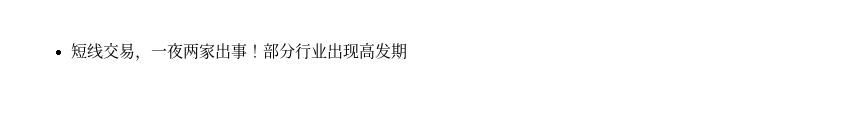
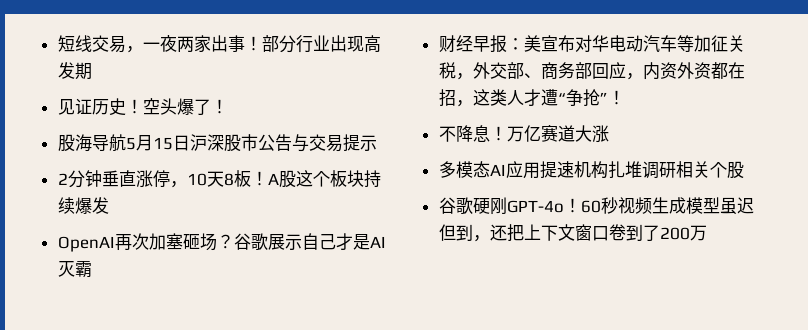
+ 见证历史！空头爆了！
+ 股海导航5月15日沪深股市公告与交易提示
+ 2分钟垂直涨停，10天8板！A股这个板块持续爆发
+ OpenAI再次加塞砸场？谷歌展示自己才是AI灭霸
+ 财经早报：美宣布对华电动汽车等加征关税，外交部、商务部回应，内资外资都在招，这类人才遭“争抢”！
+ 不降息！万亿赛道大涨
+ 多模态AI应用提速机构扎堆调研相关个股
+ 谷歌硬刚GPT-4o！60秒视频生成模型虽迟但到，还把上下文窗口卷到了200万

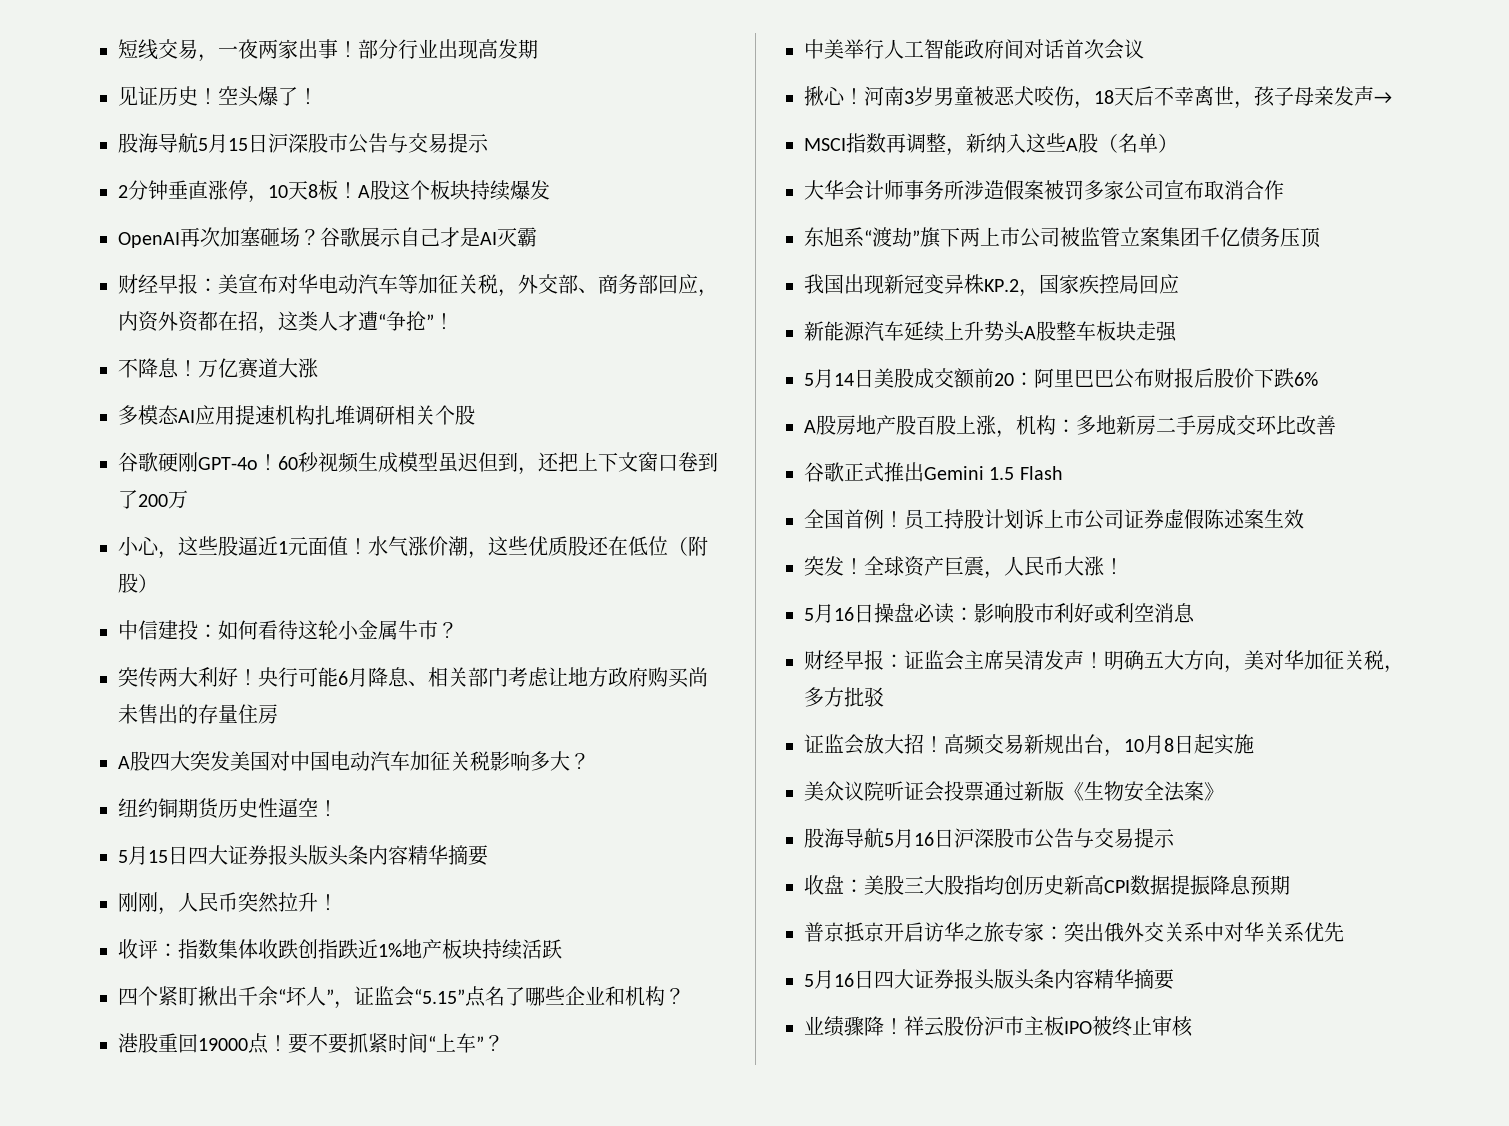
+ 小心，这些股逼近1元面值！水气涨价潮，这些优质股还在低位（附股）
+ 中信建投：如何看待这轮小金属牛市？
+ 突传两大利好！央行可能6月降息、相关部门考虑让地方政府购买尚未售出的存量住房
+ A股四大突发美国对中国电动汽车加征关税影响多大？
+ 纽约铜期货历史性逼空！
+ 5月15日四大证券报头版头条内容精华摘要
+ 刚刚，人民币突然拉升！
+ 收评：指数集体收跌创指跌近1%地产板块持续活跃
+ 四个紧盯揪出千余“坏人”，证监会“5.15”点名了哪些企业和机构？
+ 港股重回19000点！要不要抓紧时间“上车”？
+ 中美举行人工智能政府间对话首次会议
+ 揪心！河南3岁男童被恶犬咬伤，18天后不幸离世，孩子母亲发声→
+ MSCI指数再调整，新纳入这些A股（名单）
+ 大华会计师事务所涉造假案被罚多家公司宣布取消合作
+ 东旭系“渡劫”旗下两上市公司被监管立案集团千亿债务压顶
+ 我国出现新冠变异株KP.2，国家疾控局回应
+ 新能源汽车延续上升势头A股整车板块走强
+ 5月14日美股成交额前20：阿里巴巴公布财报后股价下跌6%
+ A股房地产股百股上涨，机构：多地新房二手房成交环比改善
+ 谷歌正式推出Gemini 1.5 Flash
+ 全国首例！员工持股计划诉上市公司证券虚假陈述案生效
+ 突发！全球资产巨震，人民币大涨！
+ 5月16日操盘必读：影响股市利好或利空消息
+ 财经早报：证监会主席吴清发声！明确五大方向，美对华加征关税，多方批驳
+ 证监会放大招！高频交易新规出台，10月8日起实施
+ 美众议院听证会投票通过新版《生物安全法案》
+ 股海导航5月16日沪深股市公告与交易提示
+ 收盘：美股三大股指均创历史新高CPI数据提振降息预期
+ 普京抵京开启访华之旅专家：突出俄外交关系中对华关系优先
+ 5月16日四大证券报头版头条内容精华摘要
+ 业绩骤降！祥云股份沪市主板IPO被终止审核

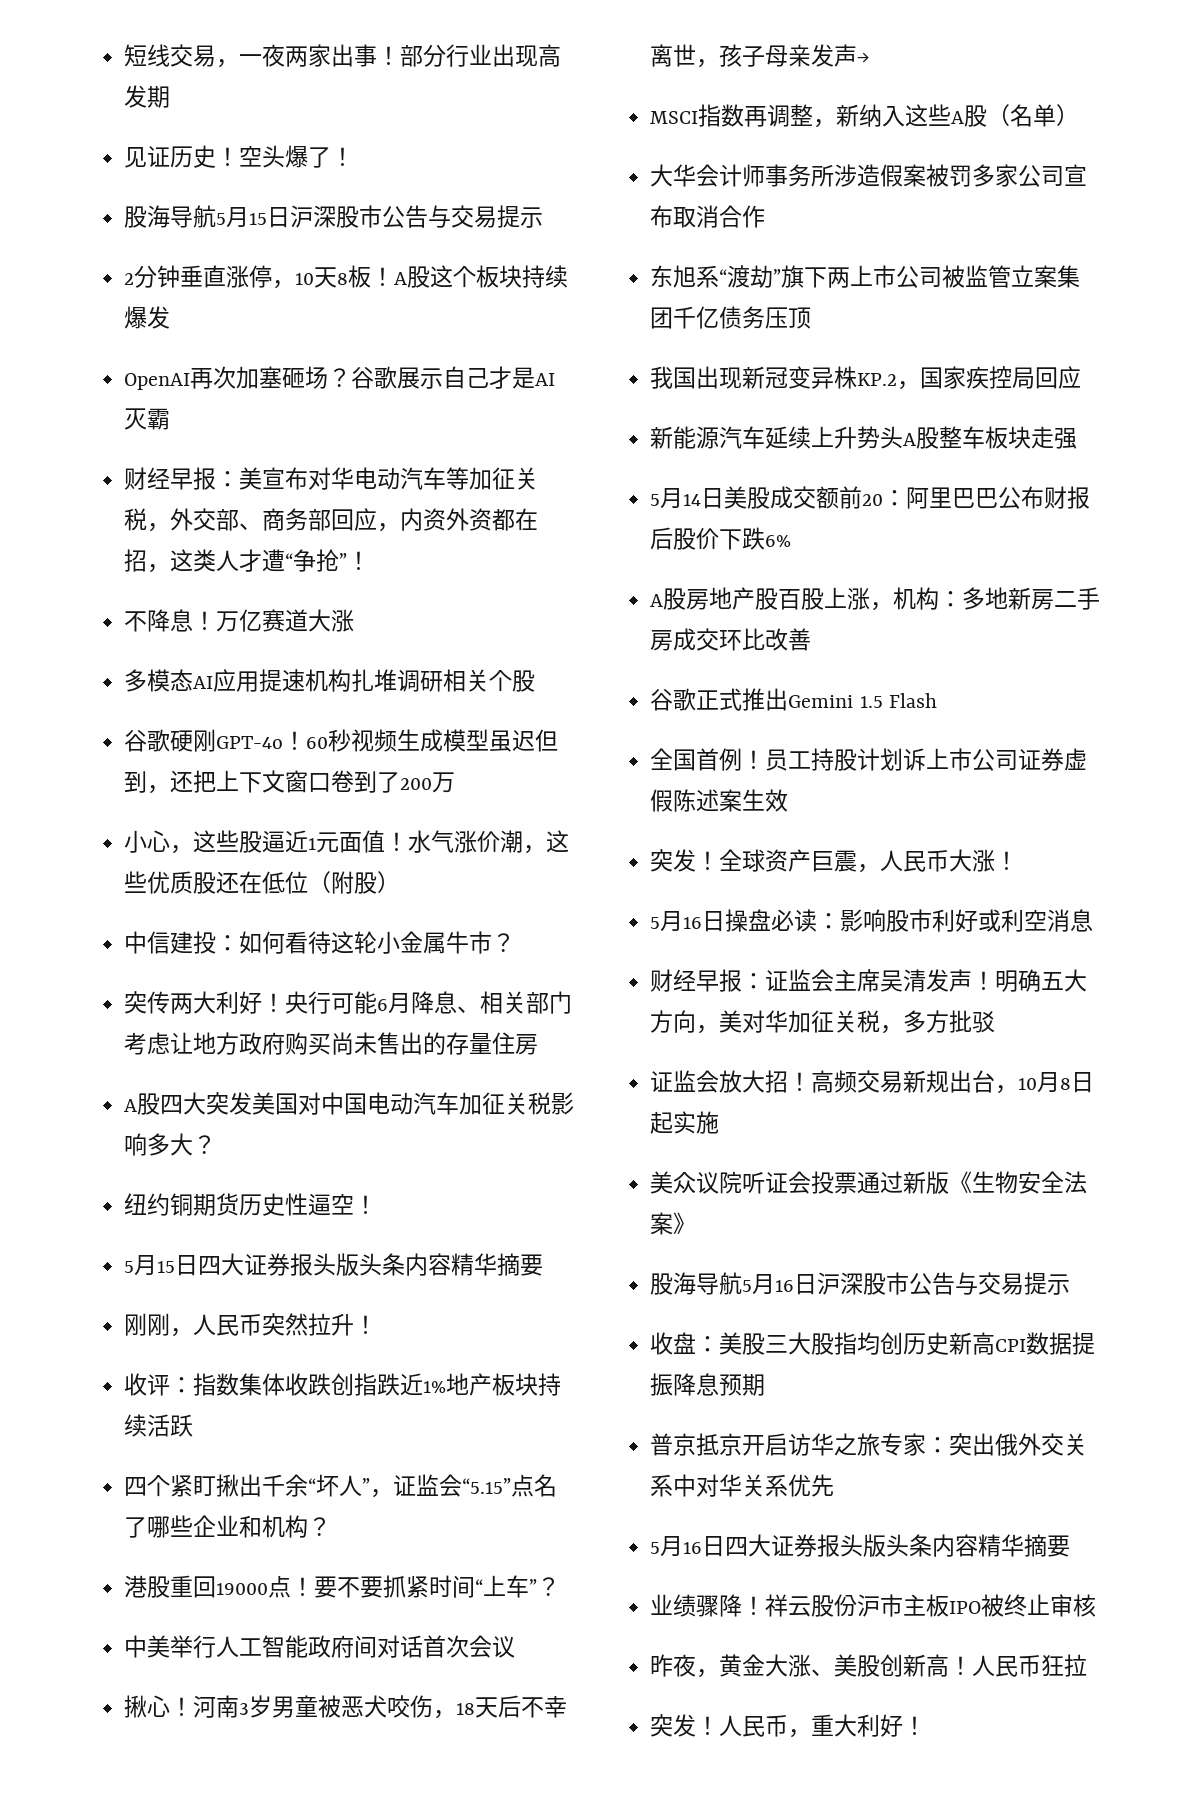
+ 昨夜，黄金大涨、美股创新高！人民币狂拉
+ 突发！人民币，重大利好！

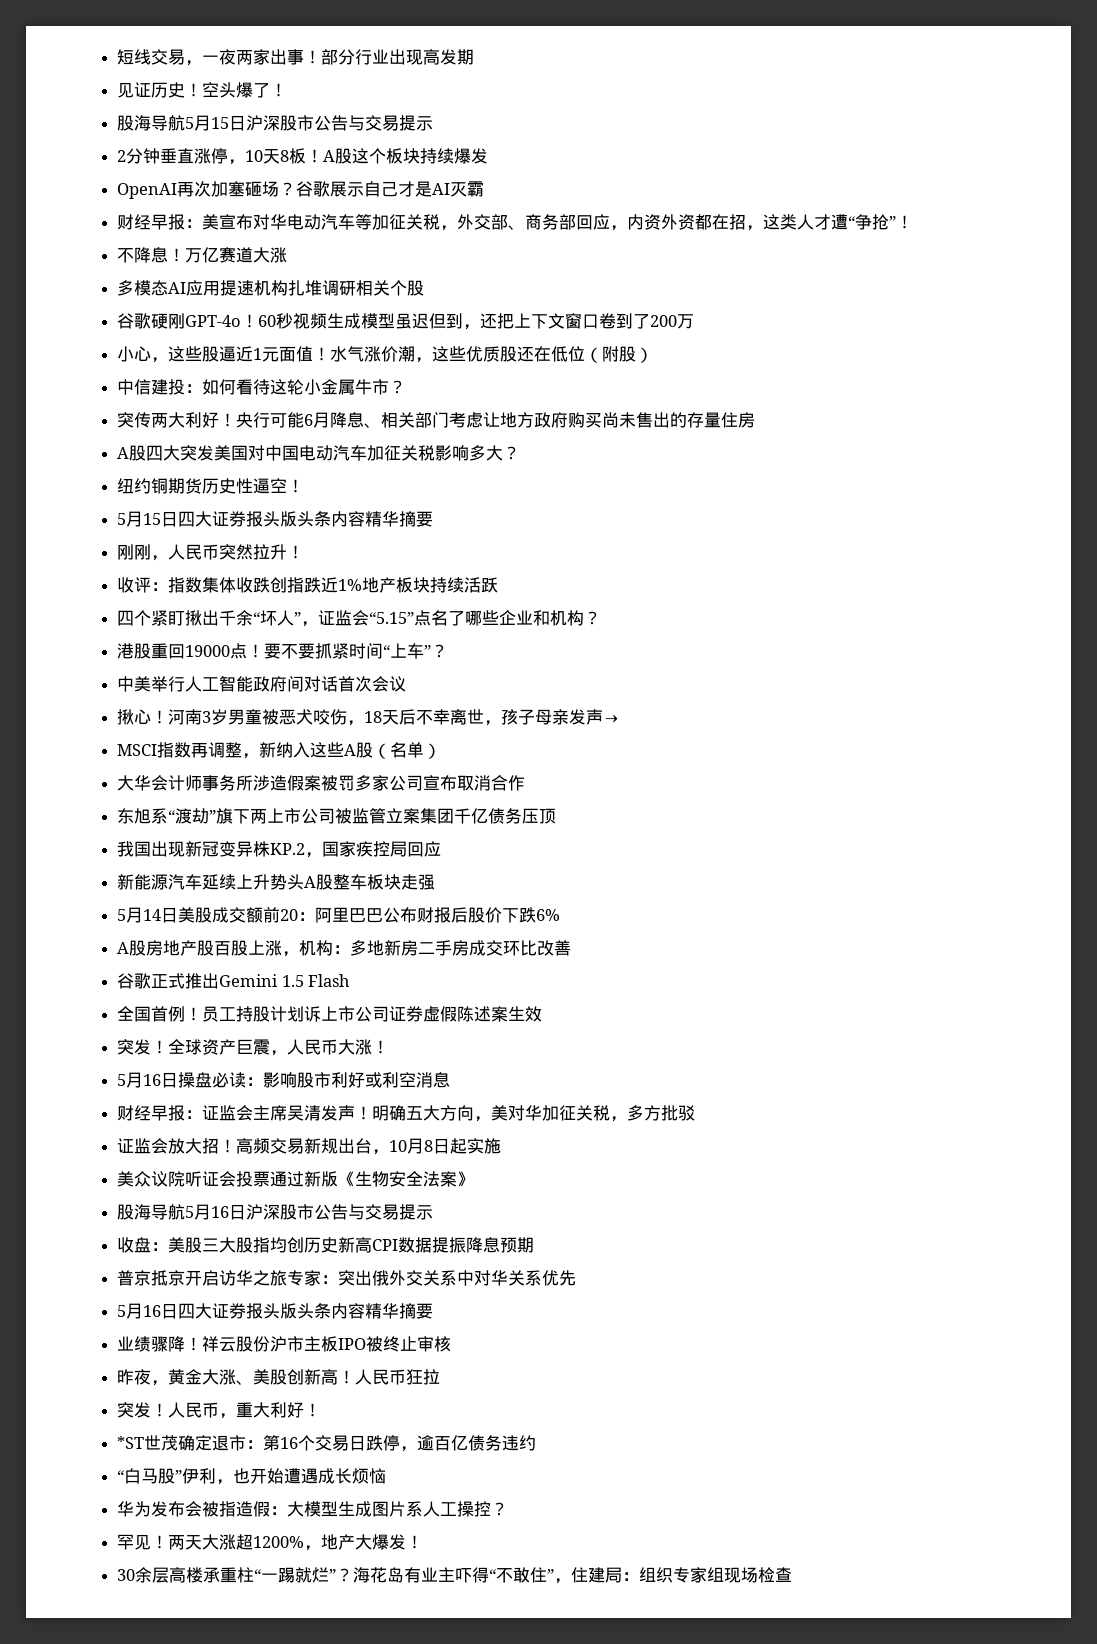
+ *ST世茂确定退市：第16个交易日跌停，逾百亿债务违约
+ “白马股”伊利，也开始遭遇成长烦恼
+ 华为发布会被指造假：大模型生成图片系人工操控？
+ 罕见！两天大涨超1200%，地产大爆发！
+ 30余层高楼承重柱“一踢就烂”？海花岛有业主吓得“不敢住”，住建局：组织专家组现场检查

